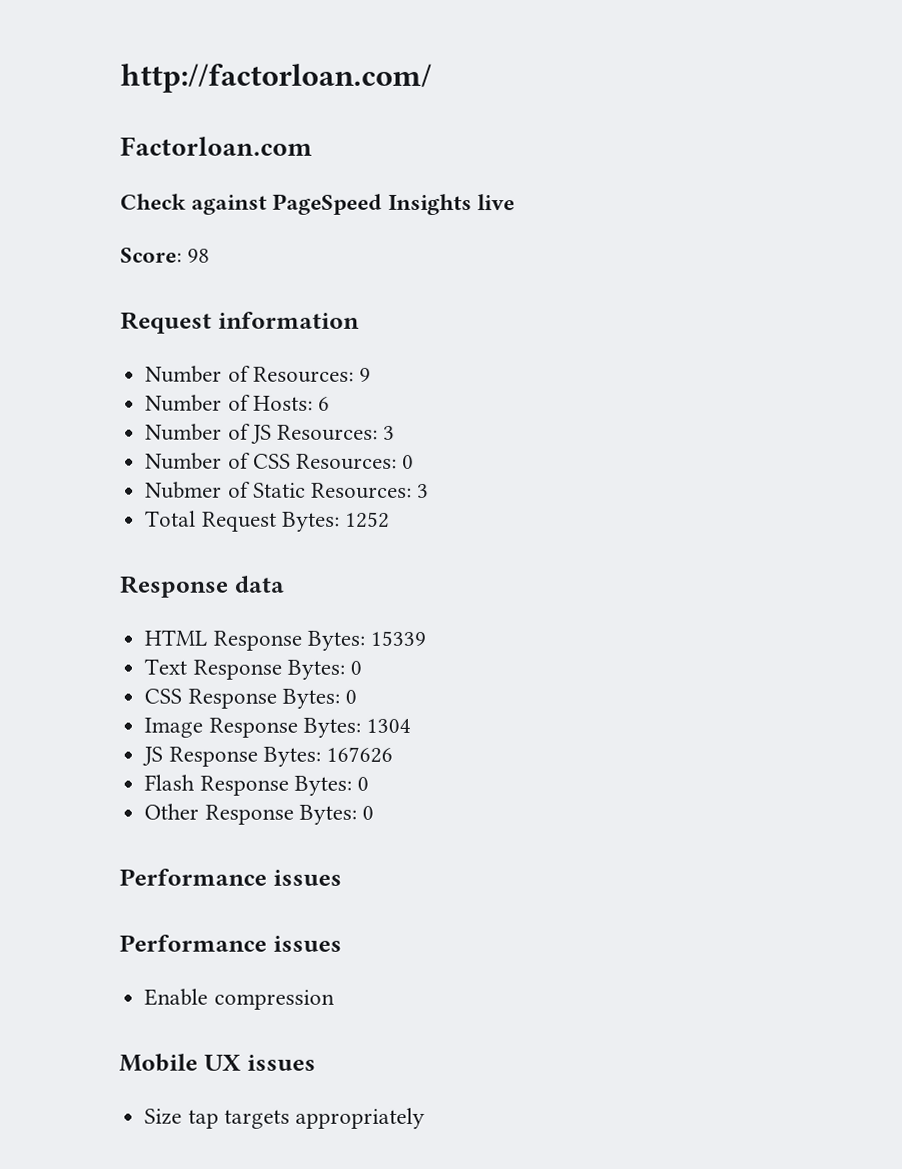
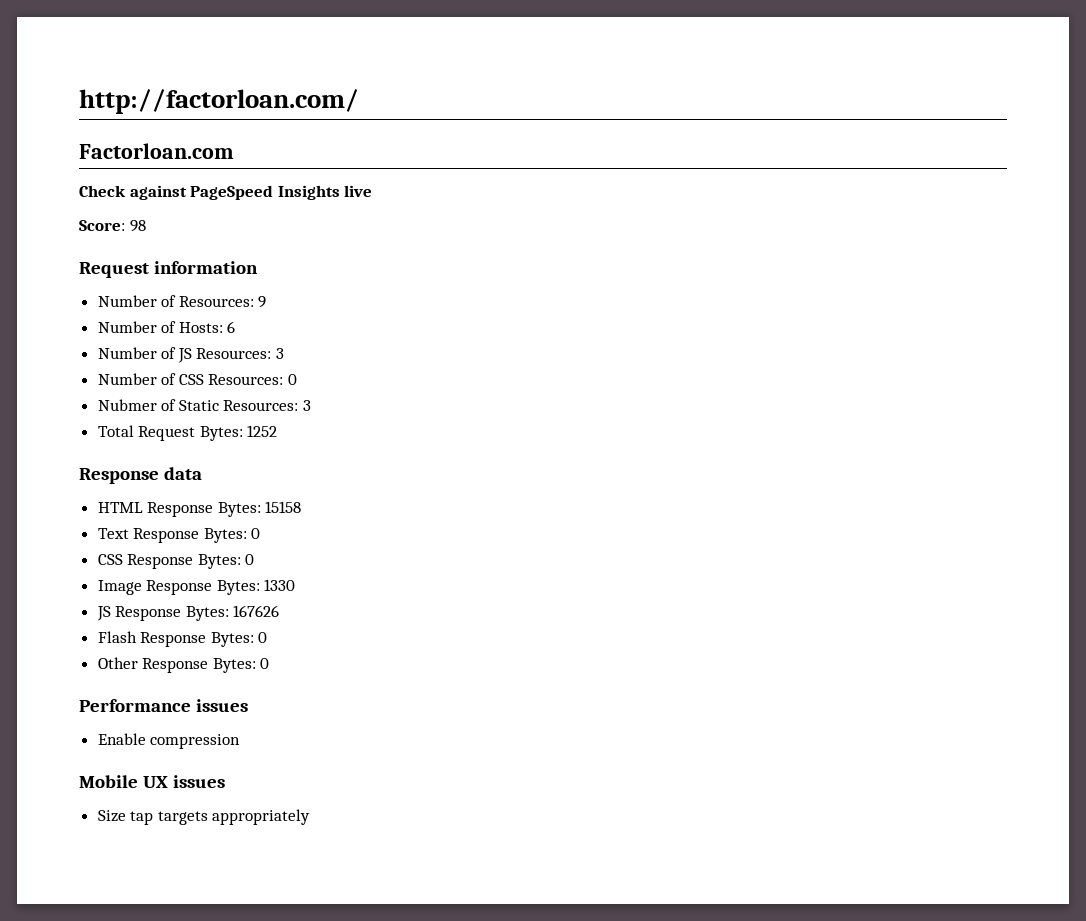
- HTML Response Bytes: 15339
+ HTML Response Bytes: 15158
- Image Response Bytes: 1304
+ Image Response Bytes: 1330
  Other Response Bytes: 0
- Performance issues

